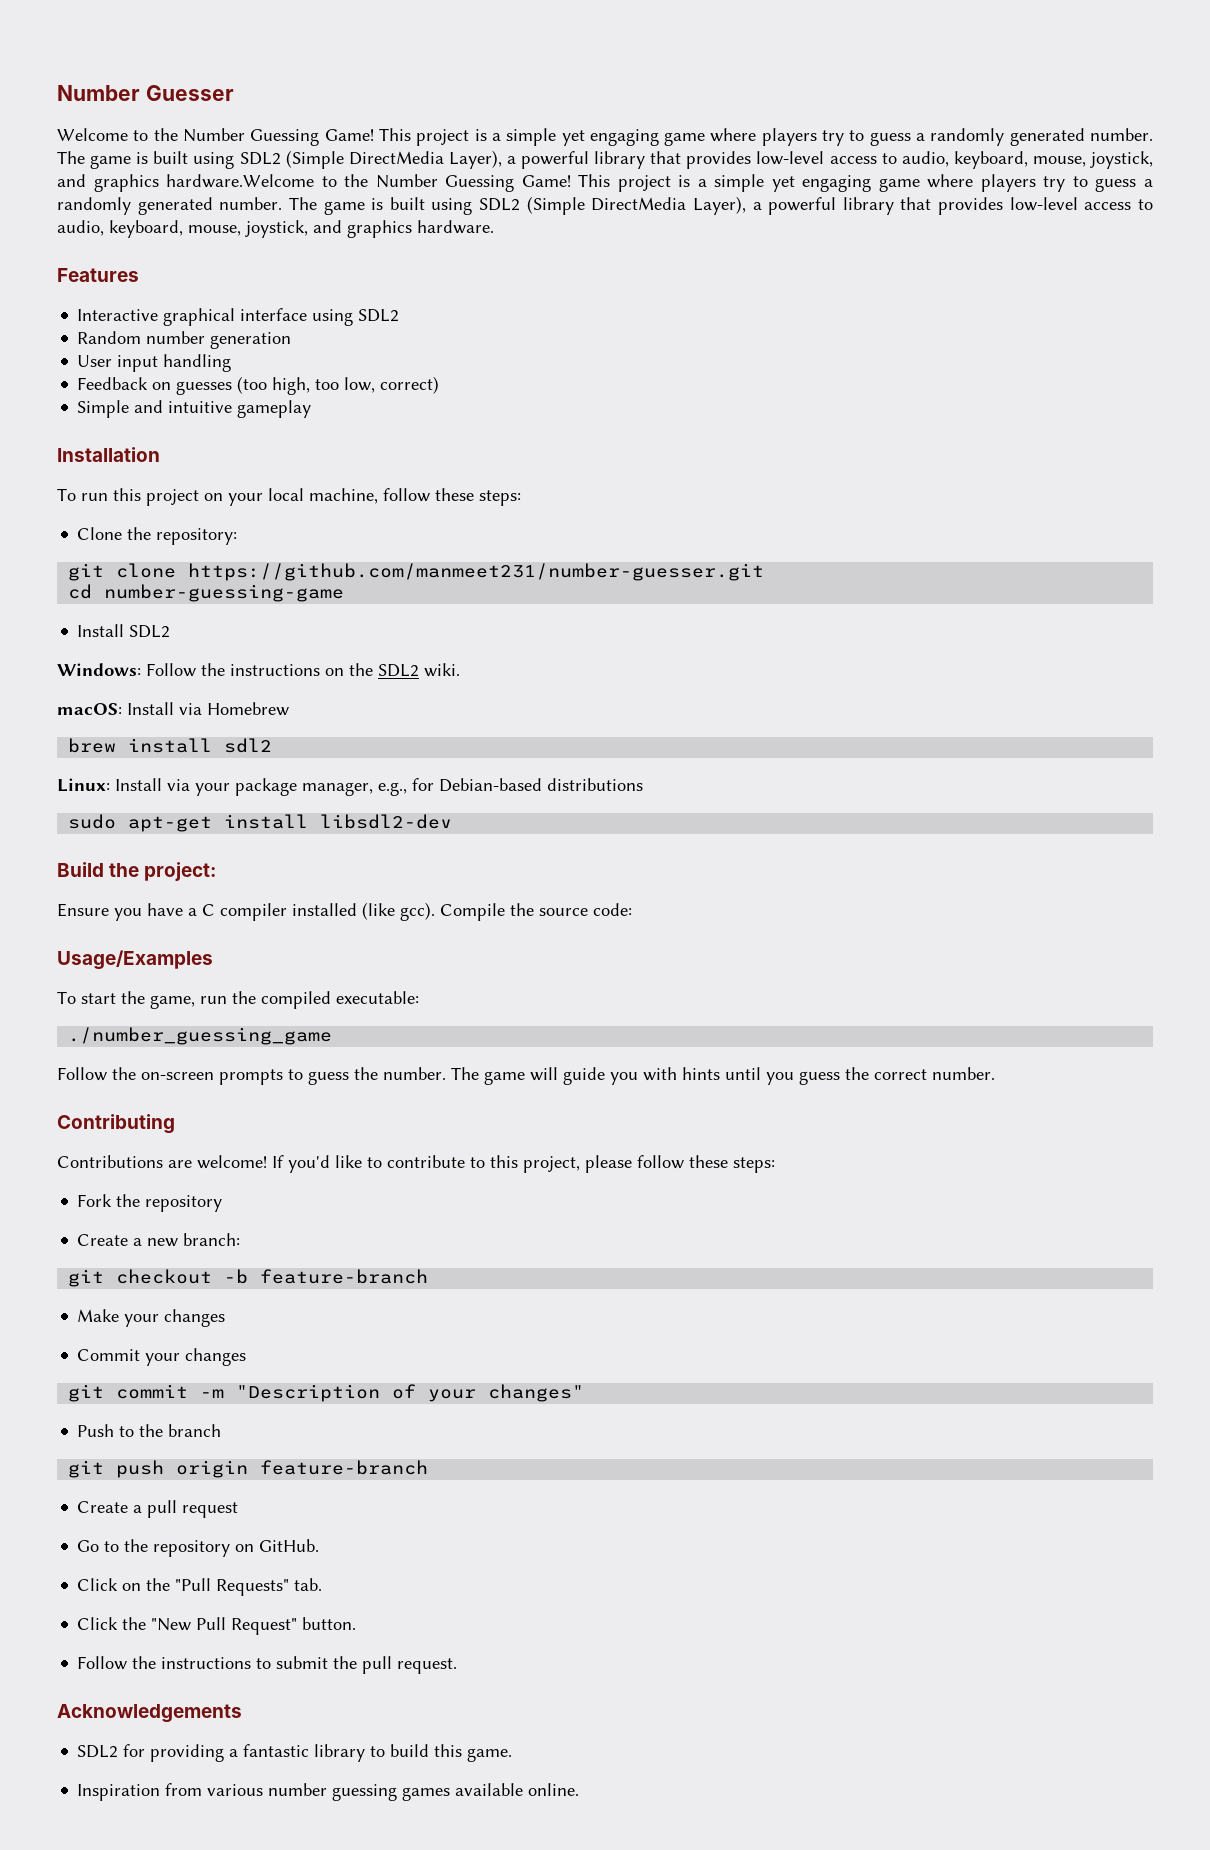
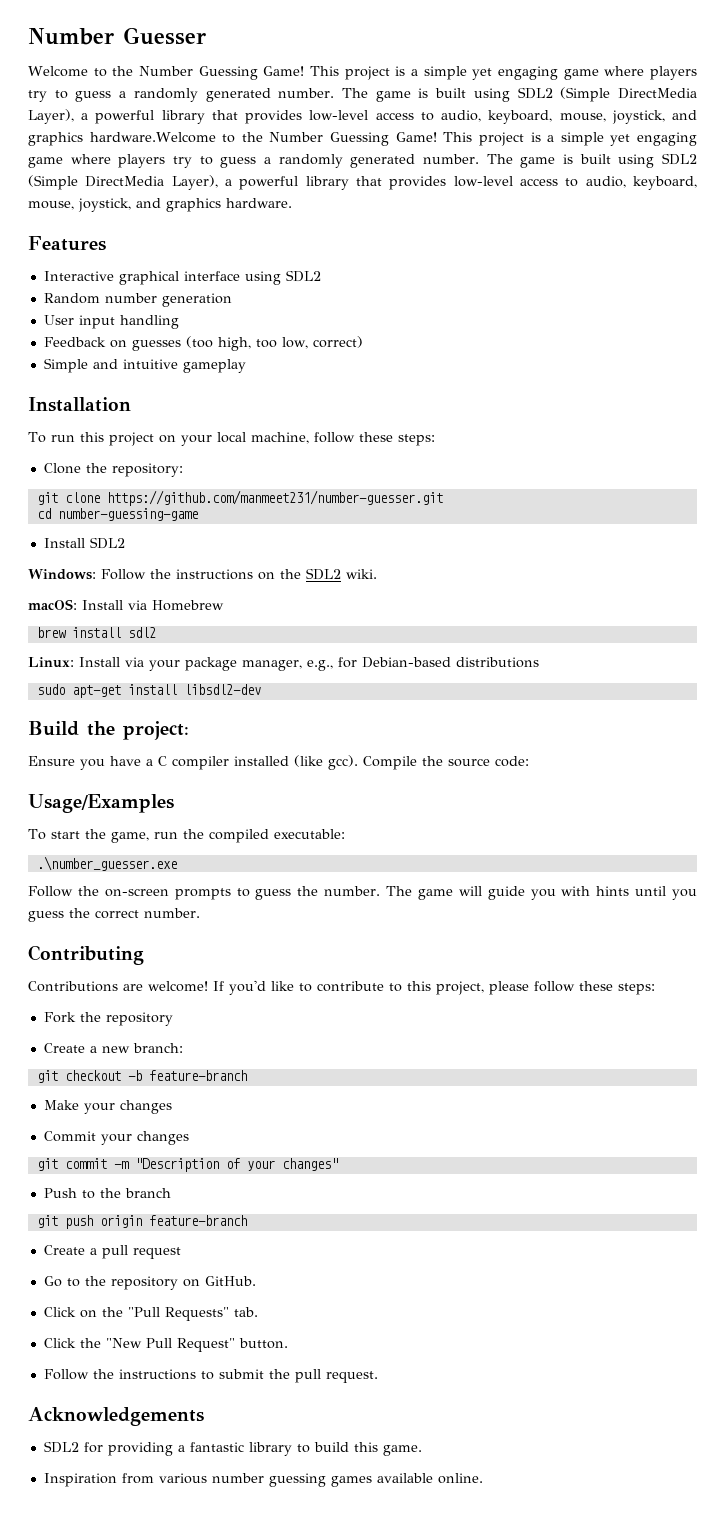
- ./number_guessing_game
+ .\number_guesser.exe

